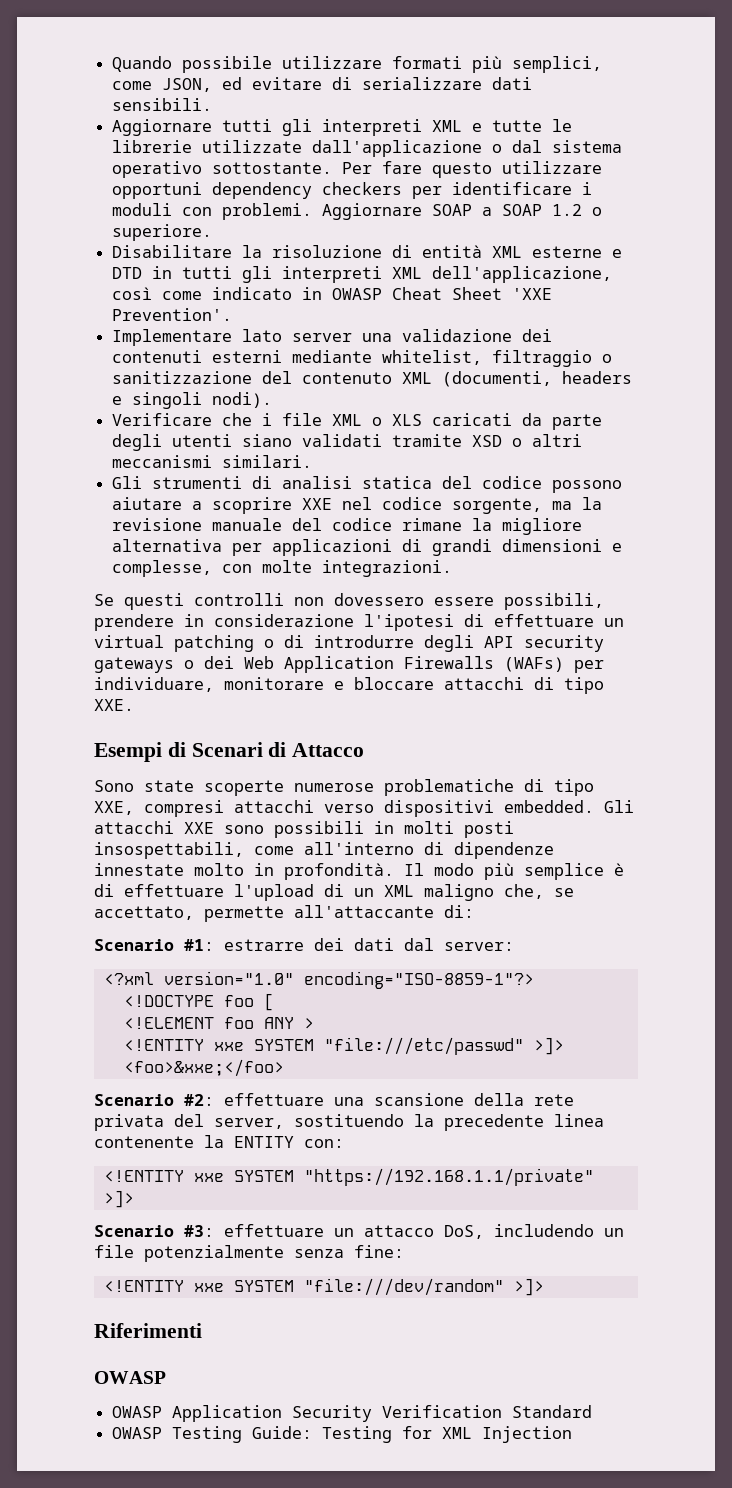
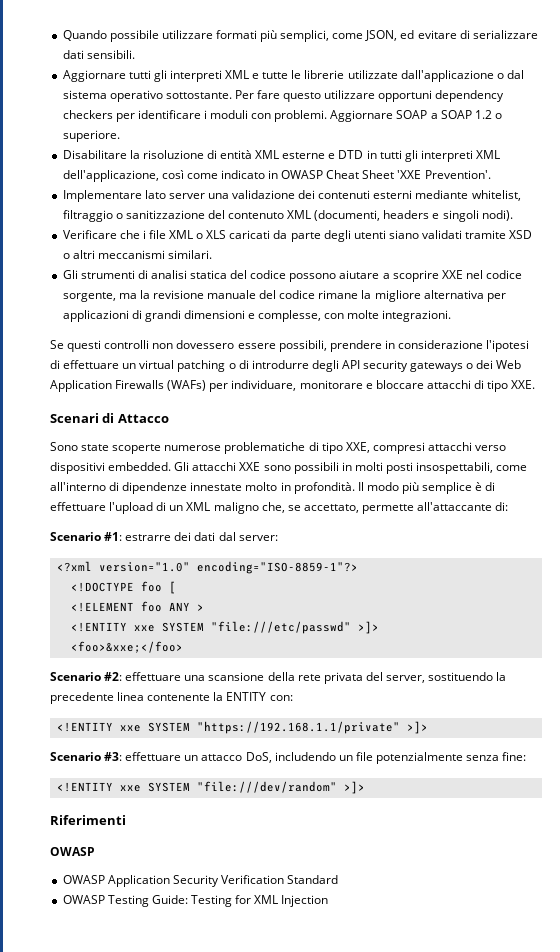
- Esempi di Scenari di Attacco
+ Scenari di Attacco

